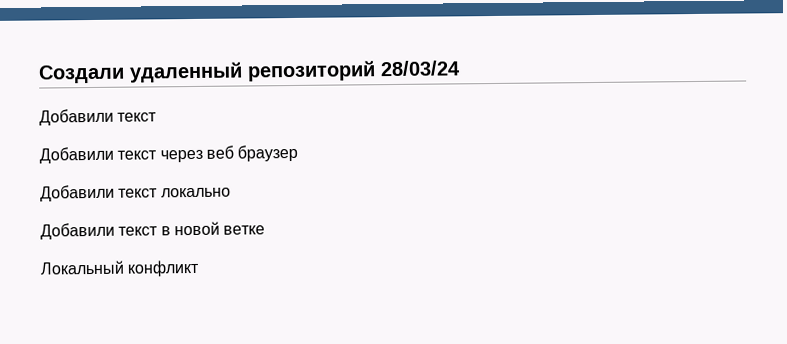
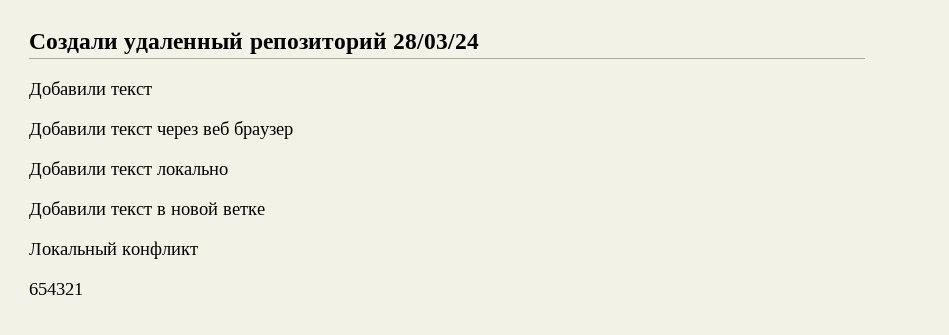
+ 654321

